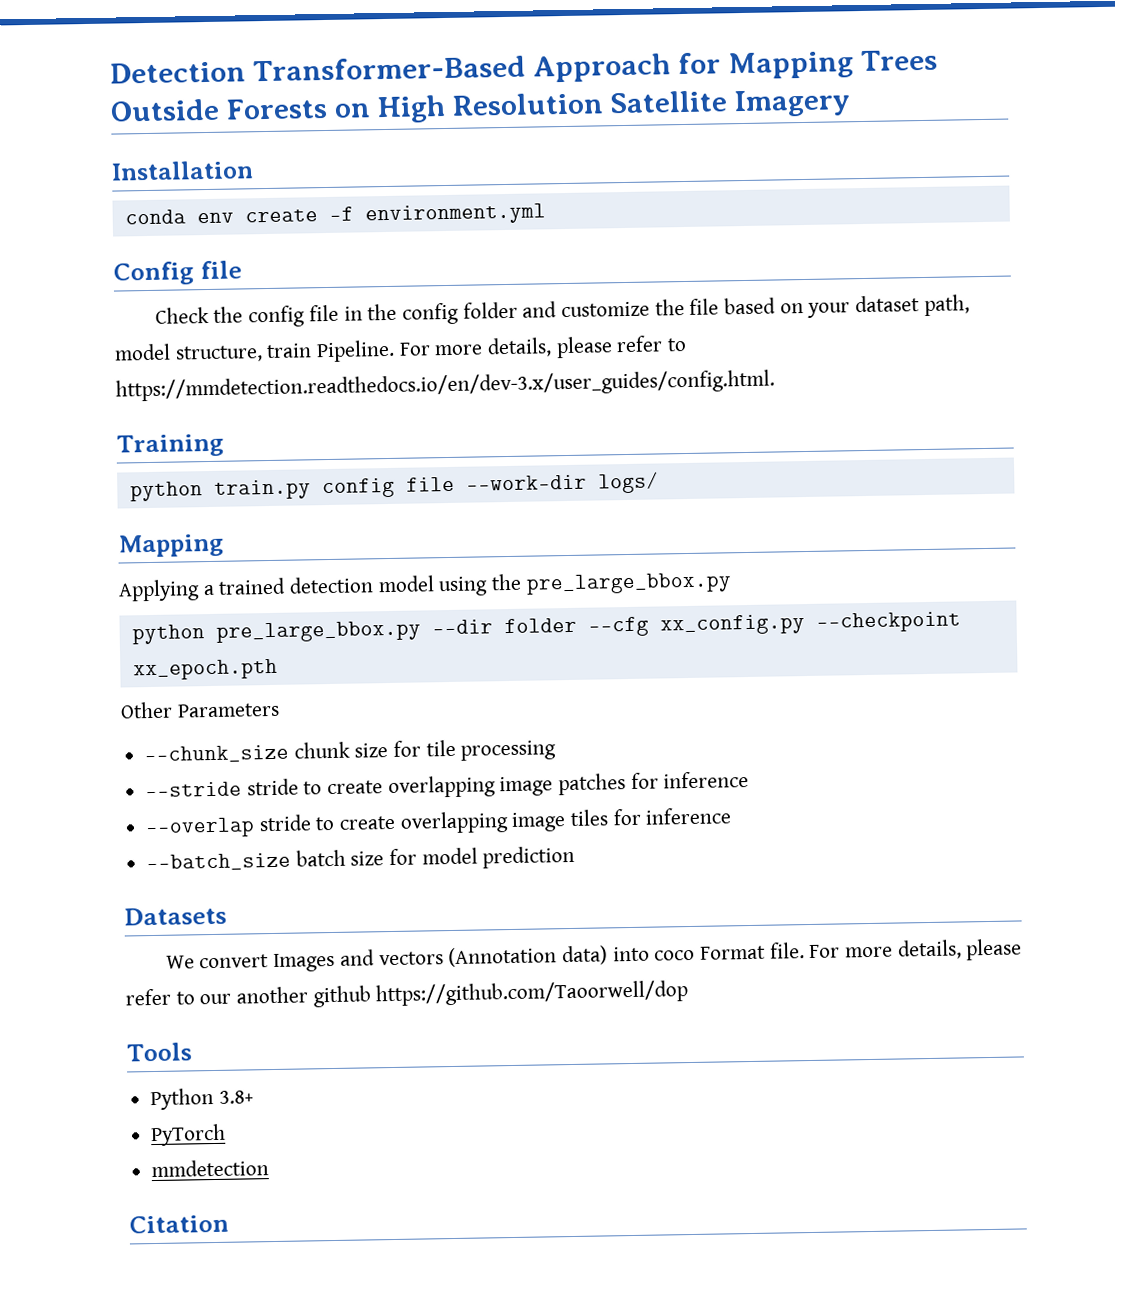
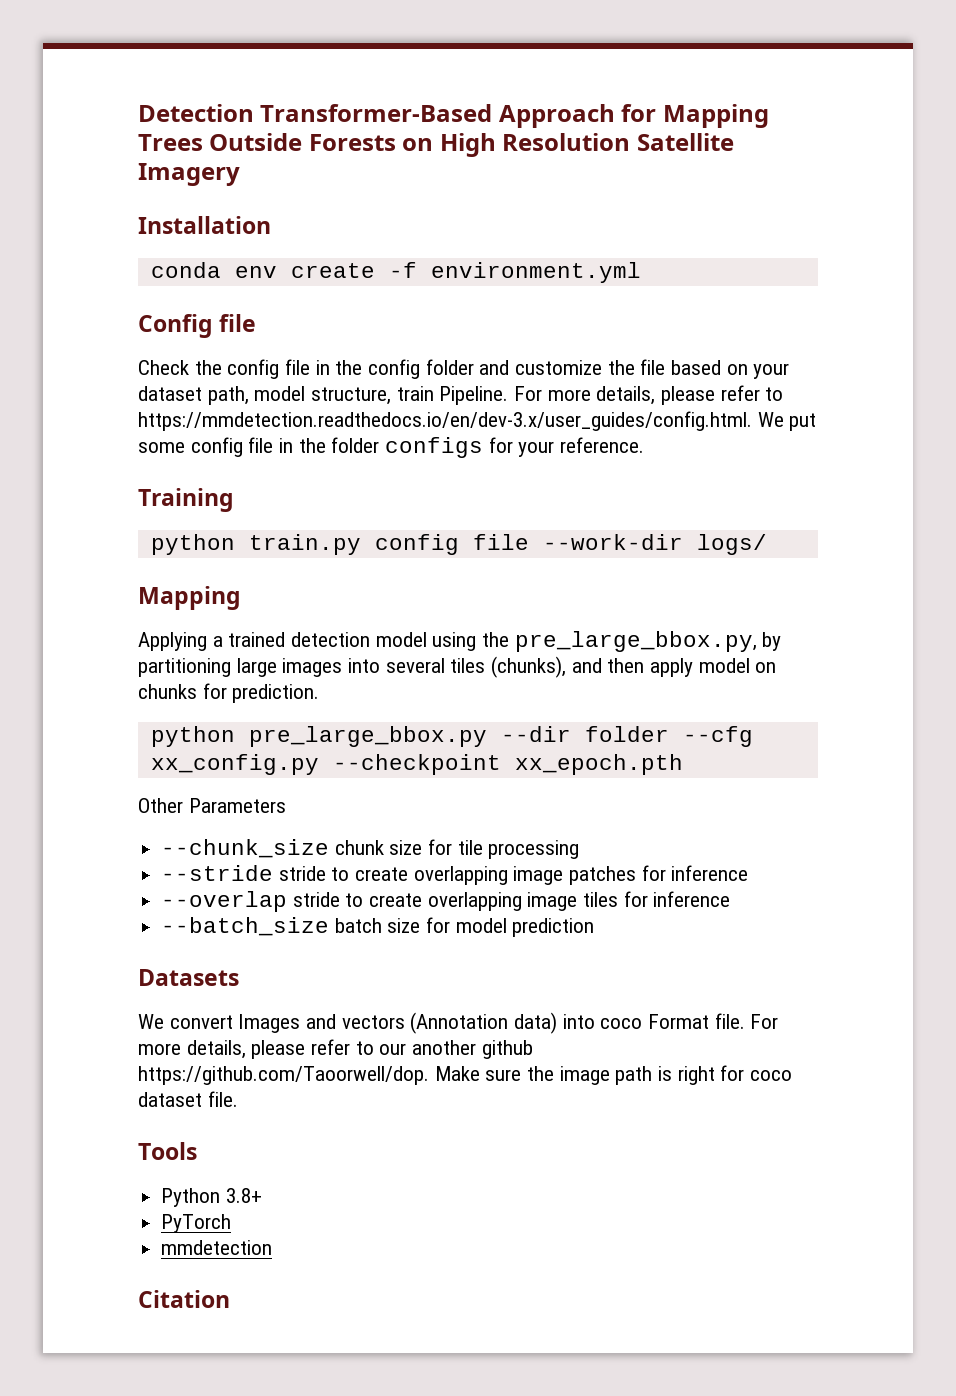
- For more details, please refer to https://mmdetection.readthedocs.io/en/dev-3.x/user_guides/config.html.
+ For more details, please refer to https://mmdetection.readthedocs.io/en/dev-3.x/user_guides/config.html. We put some config file in the folder configs for your reference.
- Applying a trained detection model using the pre_large_bbox.py
+ Applying a trained detection model using the pre_large_bbox.py, by partitioning large images into several tiles (chunks), and then apply model on chunks for prediction.
- For more details, please refer to our another github https://github.com/Taoorwell/dop
+ For more details, please refer to our another github https://github.com/Taoorwell/dop. Make sure the image path is right for coco dataset file.

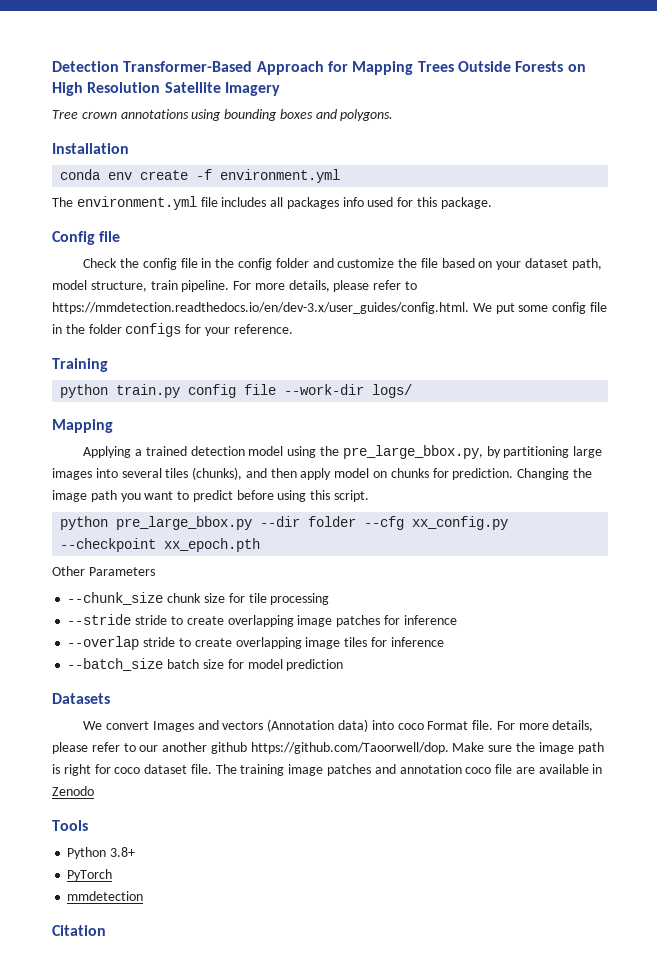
+ Tree crown annotations using bounding boxes and polygons.
+ The environment.yml file includes all packages info used for this package.
- Check the config file in the config folder and customize the file based on your dataset path, model structure, train Pipeline.
+ Check the config file in the config folder and customize the file based on your dataset path, model structure, train pipeline.
+ Changing the image path you want to predict before using this script.
+ The training image patches and annotation coco file are available in Zenodo

